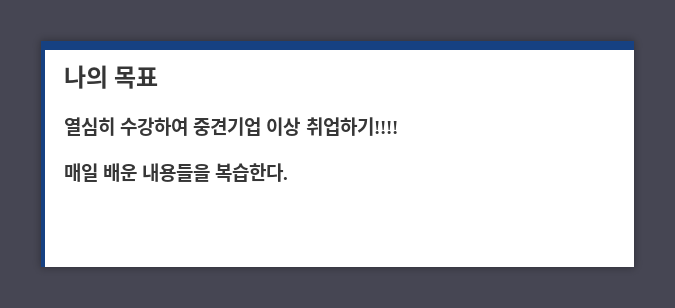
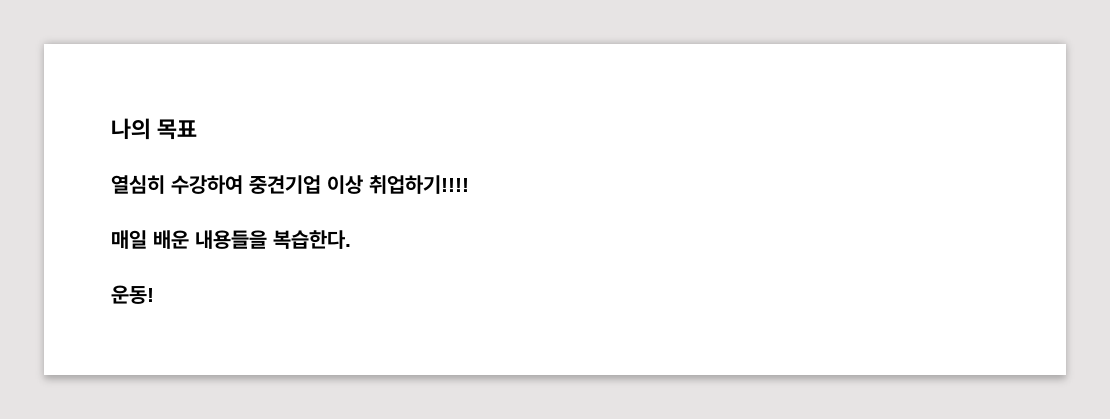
+ 운동!

